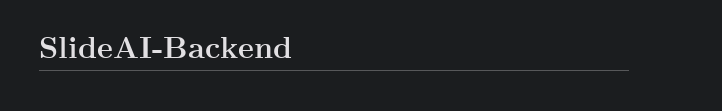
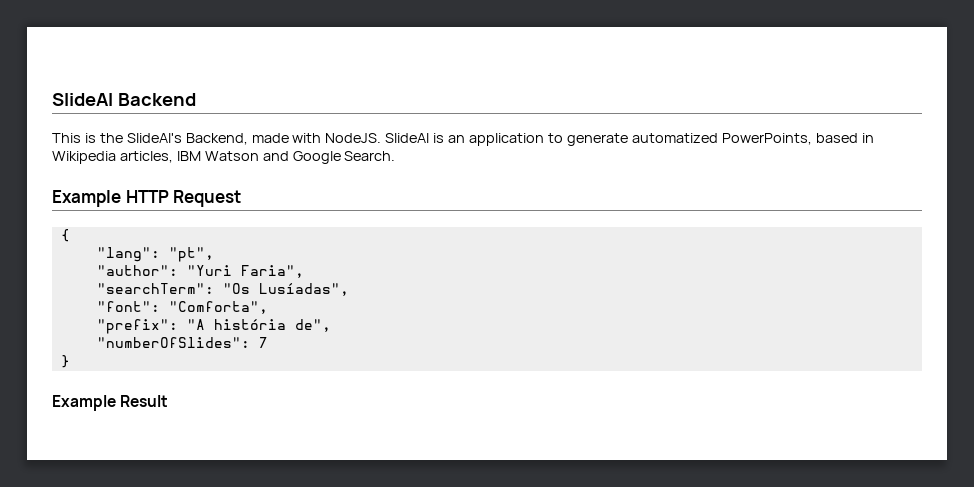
- SlideAI-Backend
+ SlideAI Backend
+ This is the SlideAI's Backend, made with NodeJS. SlideAI is an application to generate automatized PowerPoints, based in Wikipedia articles, IBM Watson and Google Search.
+ Example HTTP Request
+ {
+ "lang": "pt",
+ "author": "Yuri Faria",
+ "searchTerm": "Os Lusíadas",
+ "font": "Comforta",
+ "prefix": "A história de",
+ "numberOfSlides": 7
+ }
+ Example Result

